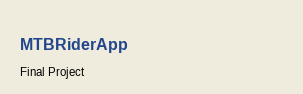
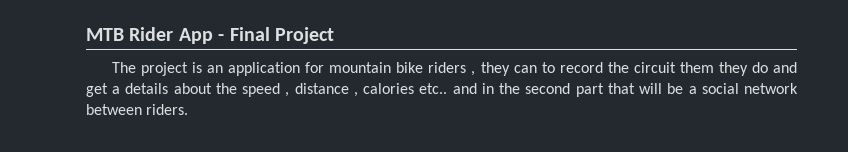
- MTBRiderApp
- Final Project
+ MTB Rider App - Final Project
+ The project is an application for mountain bike riders , they can to record the circuit them they do and get a details about the speed , distance , calories etc.. and in the second part that will be a social network between riders.

